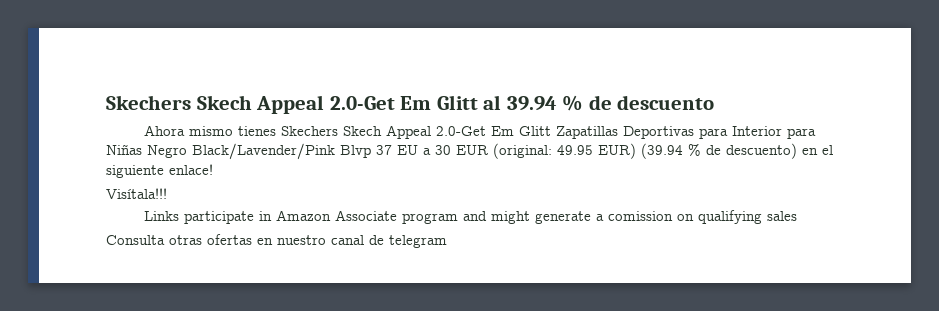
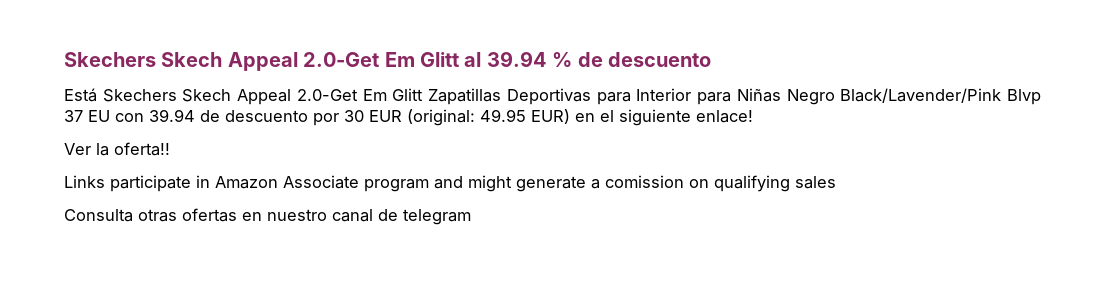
- Ahora mismo tienes Skechers Skech Appeal 2.0-Get Em Glitt Zapatillas Deportivas para Interior para Niñas Negro Black/Lavender/Pink Blvp 37 EU a 30 EUR (original: 49.95 EUR) (39.94 % de descuento) en el siguiente enlace!
+ Está Skechers Skech Appeal 2.0-Get Em Glitt Zapatillas Deportivas para Interior para Niñas Negro Black/Lavender/Pink Blvp 37 EU con 39.94 de descuento por 30 EUR (original: 49.95 EUR) en el siguiente enlace!
- Visítala!!!
+ Ver la oferta!!

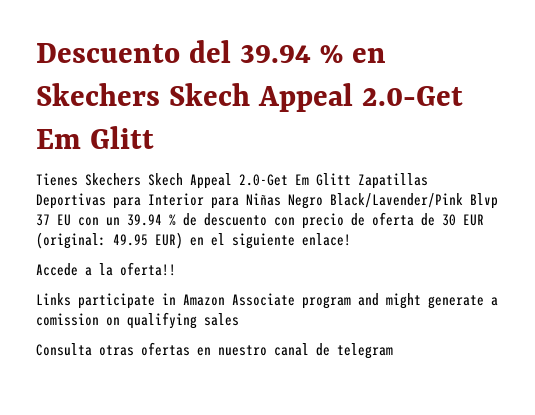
- Skechers Skech Appeal 2.0-Get Em Glitt al 39.94 % de descuento
- Está Skechers Skech Appeal 2.0-Get Em Glitt Zapatillas Deportivas para Interior para Niñas Negro Black/Lavender/Pink Blvp 37 EU con 39.94 de descuento por 30 EUR (original: 49.95 EUR) en el siguiente enlace!
+ Descuento del 39.94 % en Skechers Skech Appeal 2.0-Get Em Glitt
+ Tienes Skechers Skech Appeal 2.0-Get Em Glitt Zapatillas Deportivas para Interior para Niñas Negro Black/Lavender/Pink Blvp 37 EU con un 39.94 % de descuento con precio de oferta de 30 EUR (original: 49.95 EUR) en el siguiente enlace!
- Ver la oferta!!
+ Accede a la oferta!!

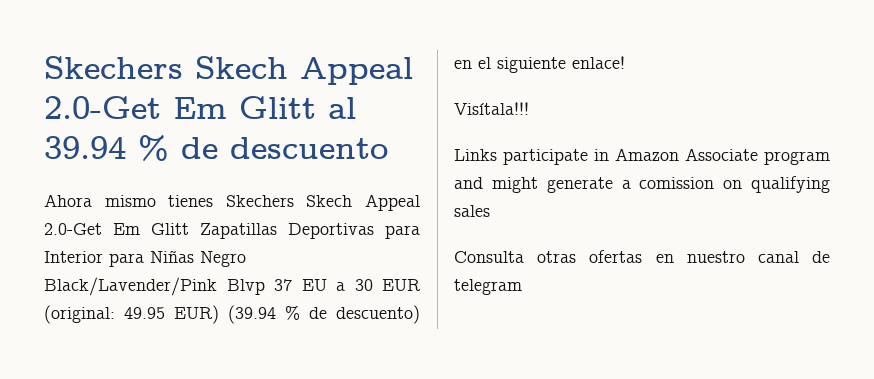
- Descuento del 39.94 % en Skechers Skech Appeal 2.0-Get Em Glitt
- Tienes Skechers Skech Appeal 2.0-Get Em Glitt Zapatillas Deportivas para Interior para Niñas Negro Black/Lavender/Pink Blvp 37 EU con un 39.94 % de descuento con precio de oferta de 30 EUR (original: 49.95 EUR) en el siguiente enlace!
+ Skechers Skech Appeal 2.0-Get Em Glitt al 39.94 % de descuento
+ Ahora mismo tienes Skechers Skech Appeal 2.0-Get Em Glitt Zapatillas Deportivas para Interior para Niñas Negro Black/Lavender/Pink Blvp 37 EU a 30 EUR (original: 49.95 EUR) (39.94 % de descuento) en el siguiente enlace!
- Accede a la oferta!!
+ Visítala!!!

